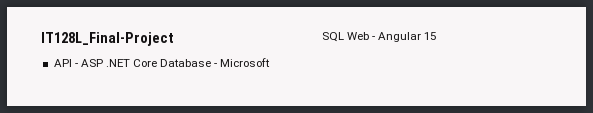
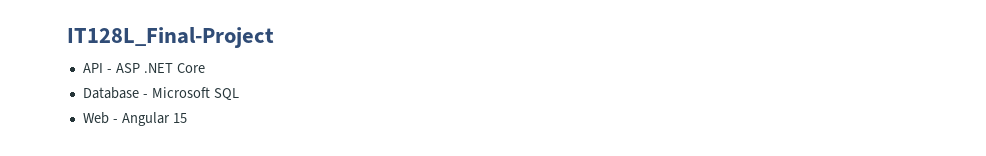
- API - ASP .NET Core Database - Microsoft SQL Web - Angular 15
+ API - ASP .NET Core
+ Database - Microsoft SQL
+ Web - Angular 15

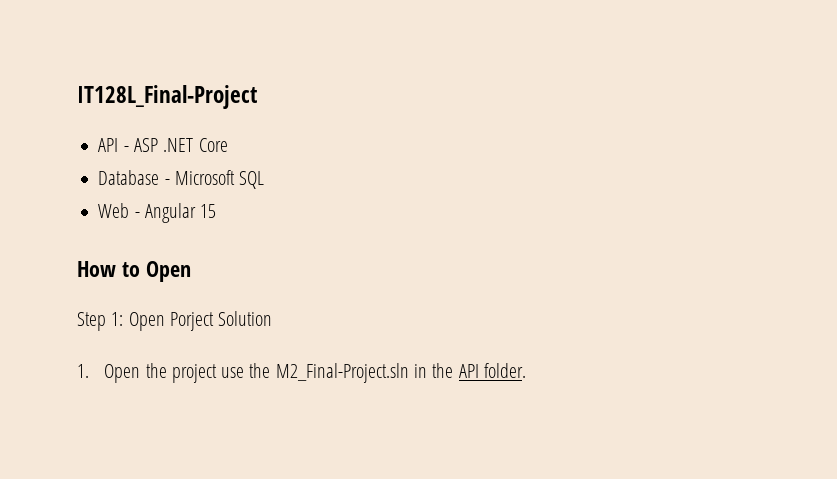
+ How to Open
+ Step 1: Open Porject Solution
+ 1. Open the project use the M2_Final-Project.sln in the API folder.

